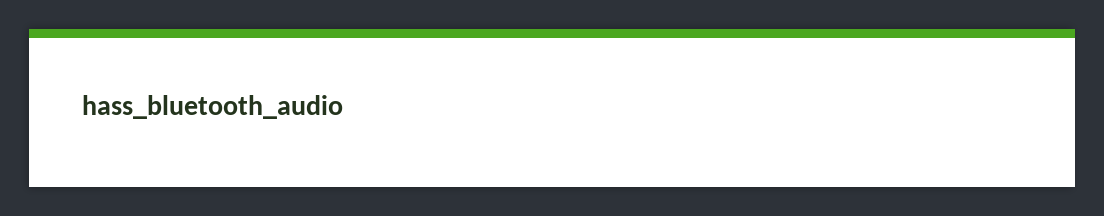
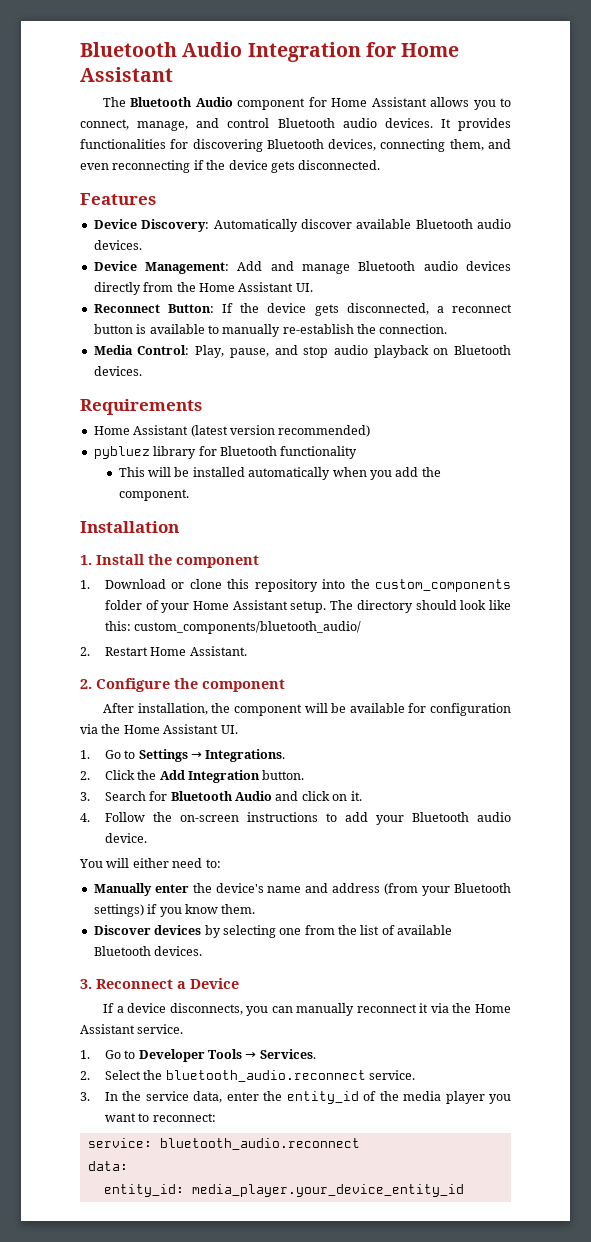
- hass_bluetooth_audio
+ Bluetooth Audio Integration for Home Assistant
+ The Bluetooth Audio component for Home Assistant allows you to connect, manage, and control Bluetooth audio devices. It provides functionalities for discovering Bluetooth devices, connecting them, and even reconnecting if the device gets disconnected.
+ Features
+ Device Discovery: Automatically discover available Bluetooth audio devices.
+ Device Management: Add and manage Bluetooth audio devices directly from the Home Assistant UI.
+ Reconnect Button: If the device gets disconnected, a reconnect button is available to manually re-establish the connection.
+ Media Control: Play, pause, and stop audio playback on Bluetooth devices.
+ Requirements
+ Home Assistant (latest version recommended)
+ pybluez library for Bluetooth functionality
+ This will be installed automatically when you add the component.
+ Installation
+ 1. Install the component
+ 1. Download or clone this repository into the custom_components folder of your Home Assistant setup. The directory should look like this: custom_components/bluetooth_audio/
+ 2. Restart Home Assistant.
+ 2. Configure the component
+ After installation, the component will be available for configuration via the Home Assistant UI.
+ 1. Go to Settings → Integrations.
+ 2. Click the Add Integration button.
+ 3. Search for Bluetooth Audio and click on it.
+ 4. Follow the on-screen instructions to add your Bluetooth audio device.
+ You will either need to:
+ Manually enter the device's name and address (from your Bluetooth settings) if you know them.
+ Discover devices by selecting one from the list of available Bluetooth devices.
+ 3. Reconnect a Device
+ If a device disconnects, you can manually reconnect it via the Home Assistant service.
+ 1. Go to Developer Tools → Services.
+ 2. Select the bluetooth_audio.reconnect service.
+ 3. In the service data, enter the entity_id of the media player you want to reconnect:
+ service: bluetooth_audio.reconnect
+ data:
+ entity_id: media_player.your_device_entity_id

